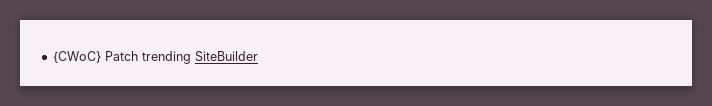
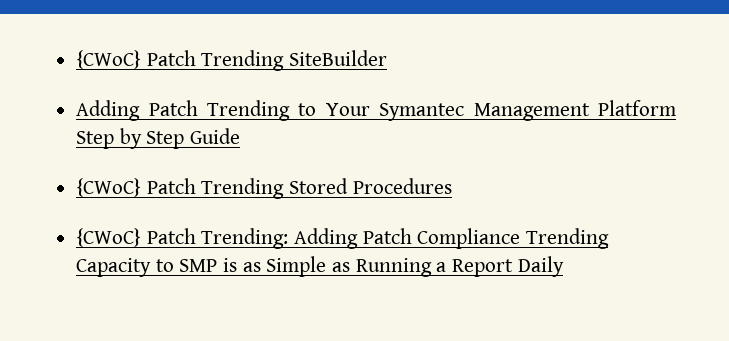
- {CWoC} Patch trending SiteBuilder
+ {CWoC} Patch Trending SiteBuilder
+ Adding Patch Trending to Your Symantec Management Platform Step by Step Guide
+ {CWoC} Patch Trending Stored Procedures
+ {CWoC} Patch Trending: Adding Patch Compliance Trending Capacity to SMP is as Simple as Running a Report Daily

